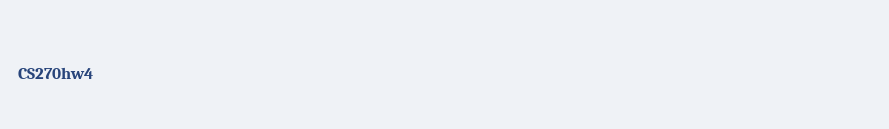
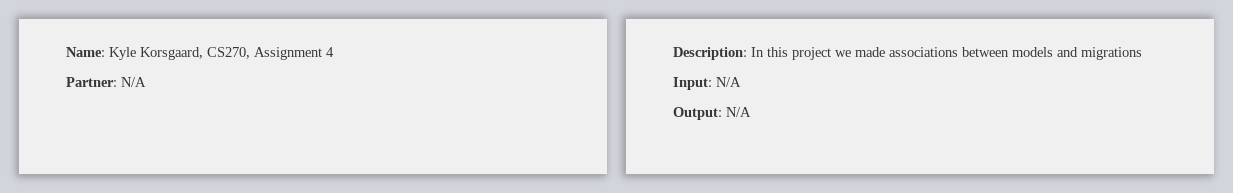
- CS270hw4
+ Name: Kyle Korsgaard, CS270, Assignment 4
+ Partner: N/A
+ Description: In this project we made associations between models and migrations
+ Input: N/A
+ Output: N/A

